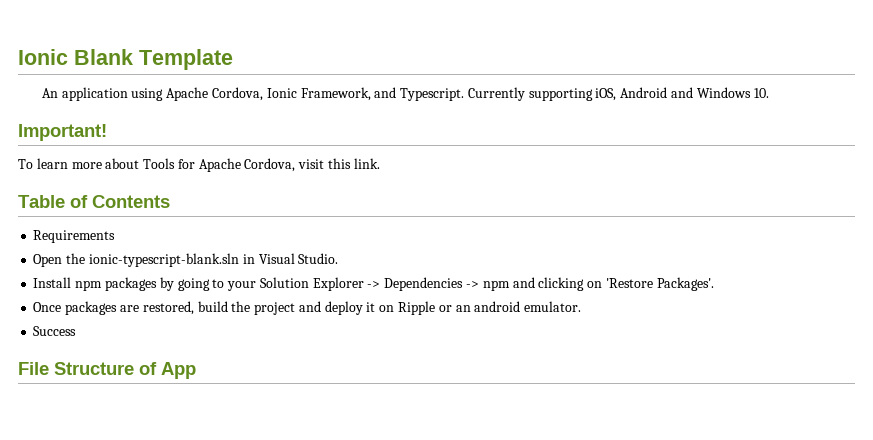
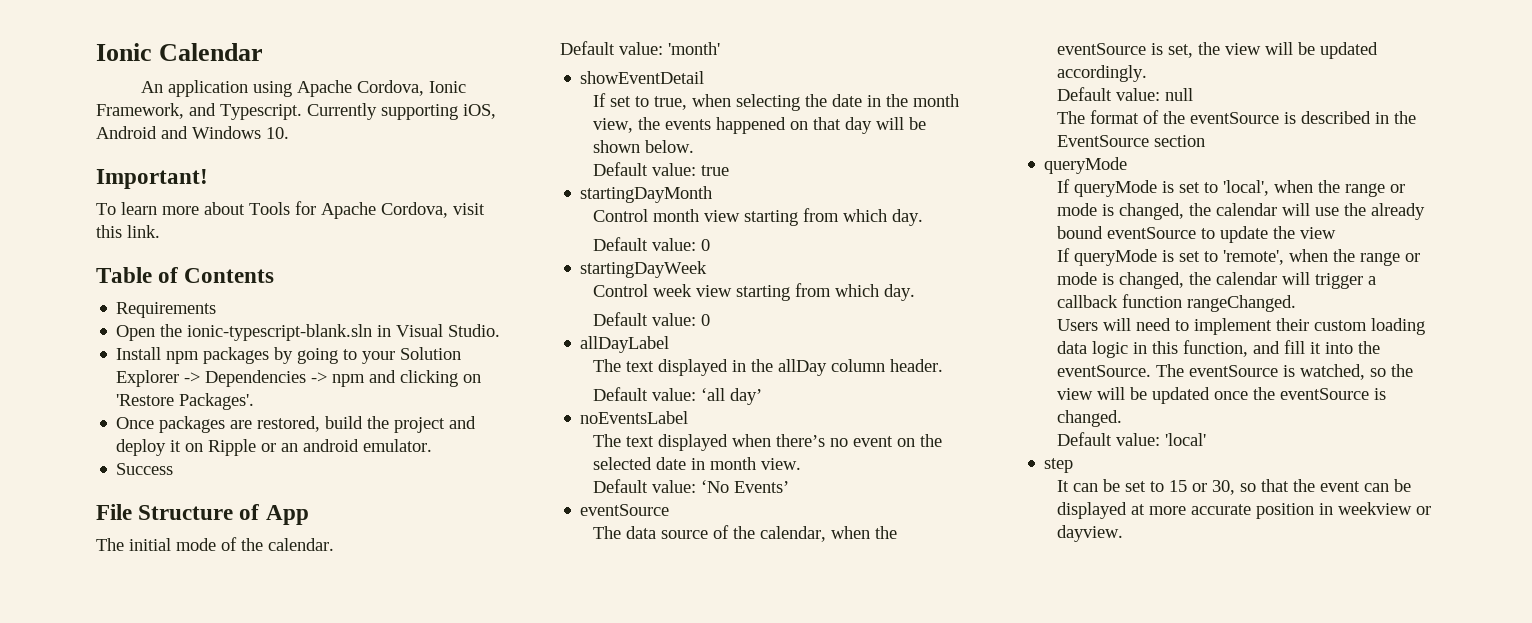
- Ionic Blank Template
+ Ionic Calendar
+ The initial mode of the calendar.
+ Default value: 'month'
+ showEventDetail
+ If set to true, when selecting the date in the month view, the events happened on that day will be shown below.
+ Default value: true
+ startingDayMonth
+ Control month view starting from which day.
+ Default value: 0
+ startingDayWeek
+ Control week view starting from which day.
+ Default value: 0
+ allDayLabel
+ The text displayed in the allDay column header.
+ Default value: ‘all day’
+ noEventsLabel
+ The text displayed when there’s no event on the selected date in month view.
+ Default value: ‘No Events’
+ eventSource
+ The data source of the calendar, when the eventSource is set, the view will be updated accordingly.
+ Default value: null
+ The format of the eventSource is described in the EventSource section
+ queryMode
+ If queryMode is set to 'local', when the range or mode is changed, the calendar will use the already bound eventSource to update the view
+ If queryMode is set to 'remote', when the range or mode is changed, the calendar will trigger a callback function rangeChanged.
+ Users will need to implement their custom loading data logic in this function, and fill it into the eventSource. The eventSource is watched, so the view will be updated once the eventSource is changed.
+ Default value: 'local'
+ step
+ It can be set to 15 or 30, so that the event can be displayed at more accurate position in weekview or dayview.

